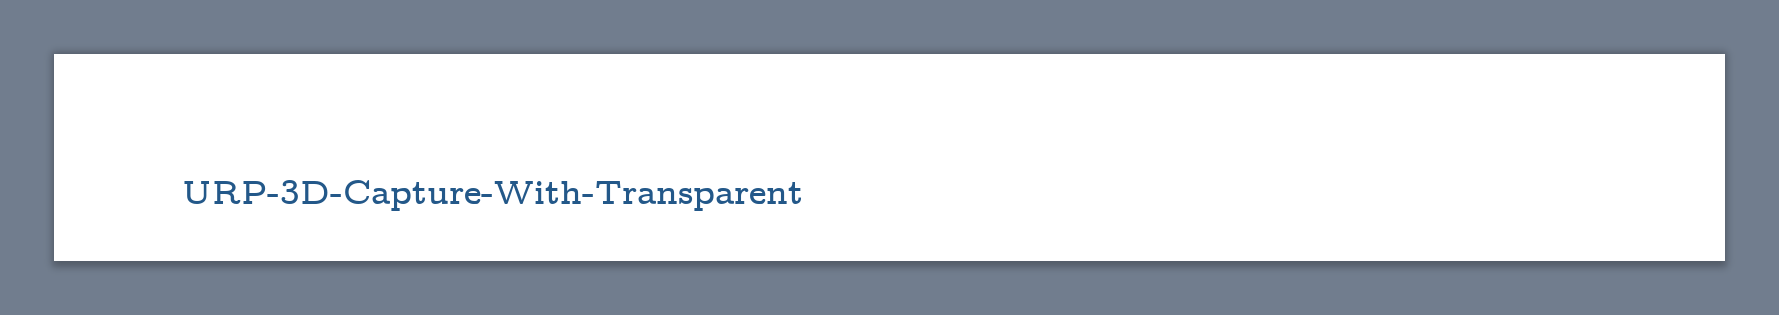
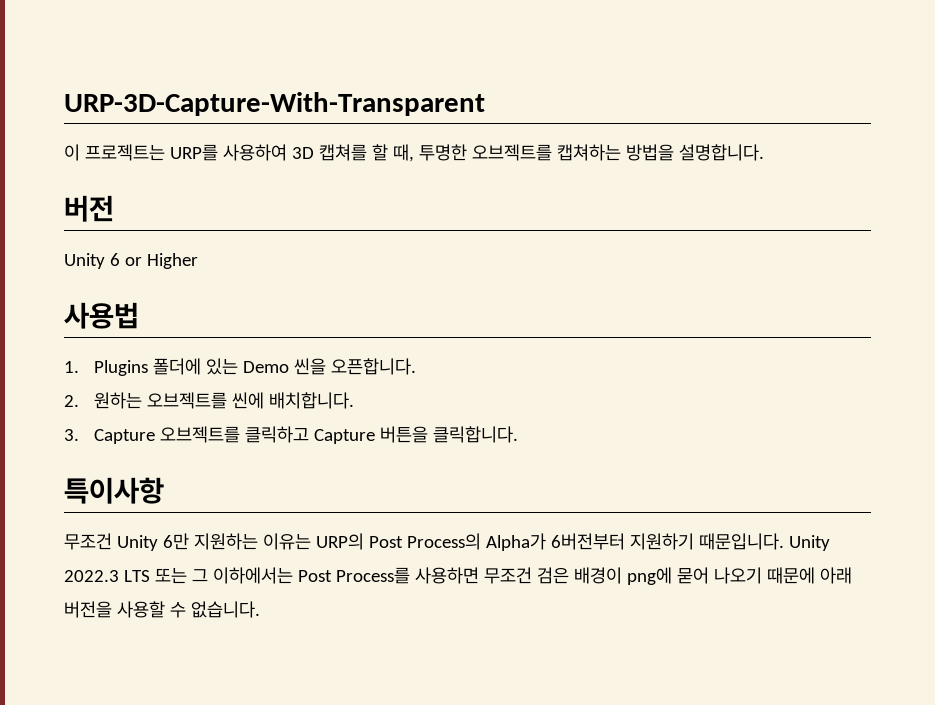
+ 이 프로젝트는 URP를 사용하여 3D 캡쳐를 할 때, 투명한 오브젝트를 캡쳐하는 방법을 설명합니다.
+ 버전
+ Unity 6 or Higher
+ 사용법
+ 1. Plugins 폴더에 있는 Demo 씬을 오픈합니다.
+ 2. 원하는 오브젝트를 씬에 배치합니다.
+ 3. Capture 오브젝트를 클릭하고 Capture 버튼을 클릭합니다.
+ 특이사항
+ 무조건 Unity 6만 지원하는 이유는 URP의 Post Process의 Alpha가 6버전부터 지원하기 때문입니다. Unity 2022.3 LTS 또는 그 이하에서는 Post Process를 사용하면 무조건 검은 배경이 png에 묻어 나오기 때문에 아래 버전을 사용할 수 없습니다.

